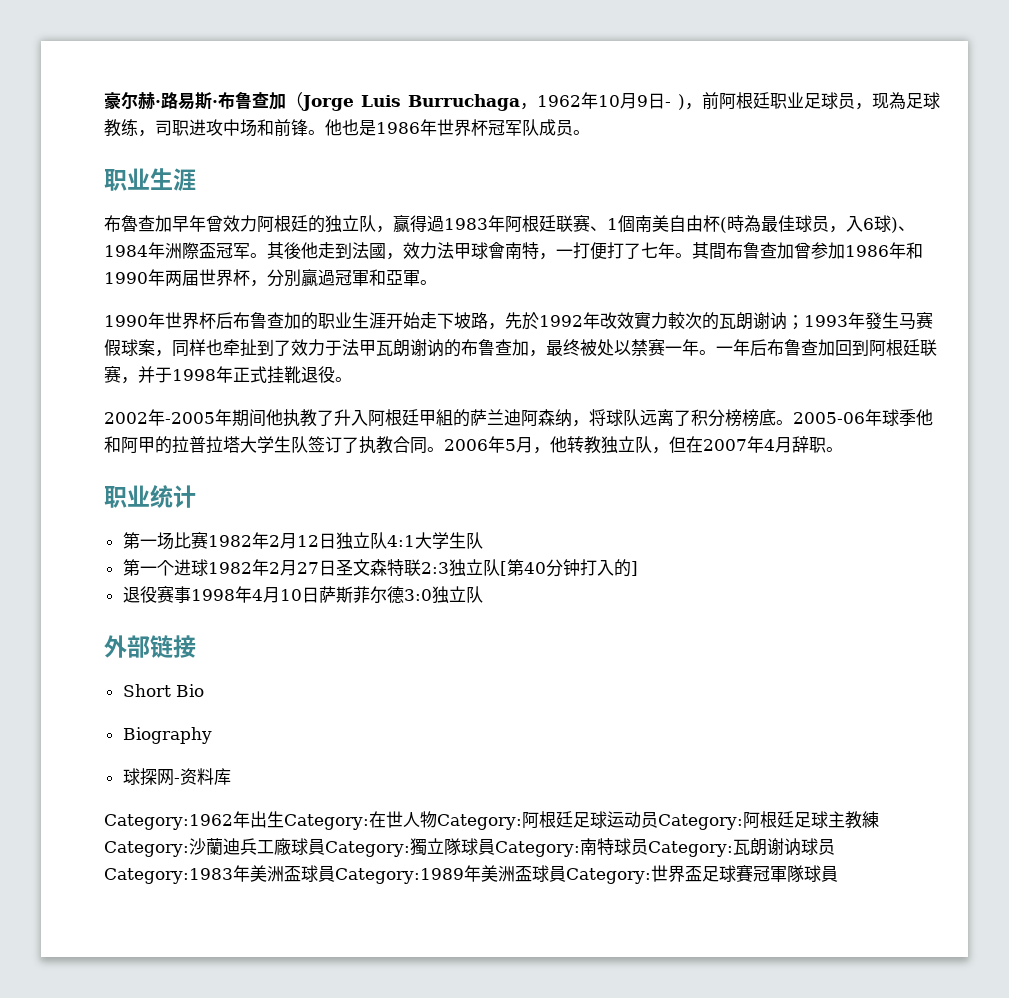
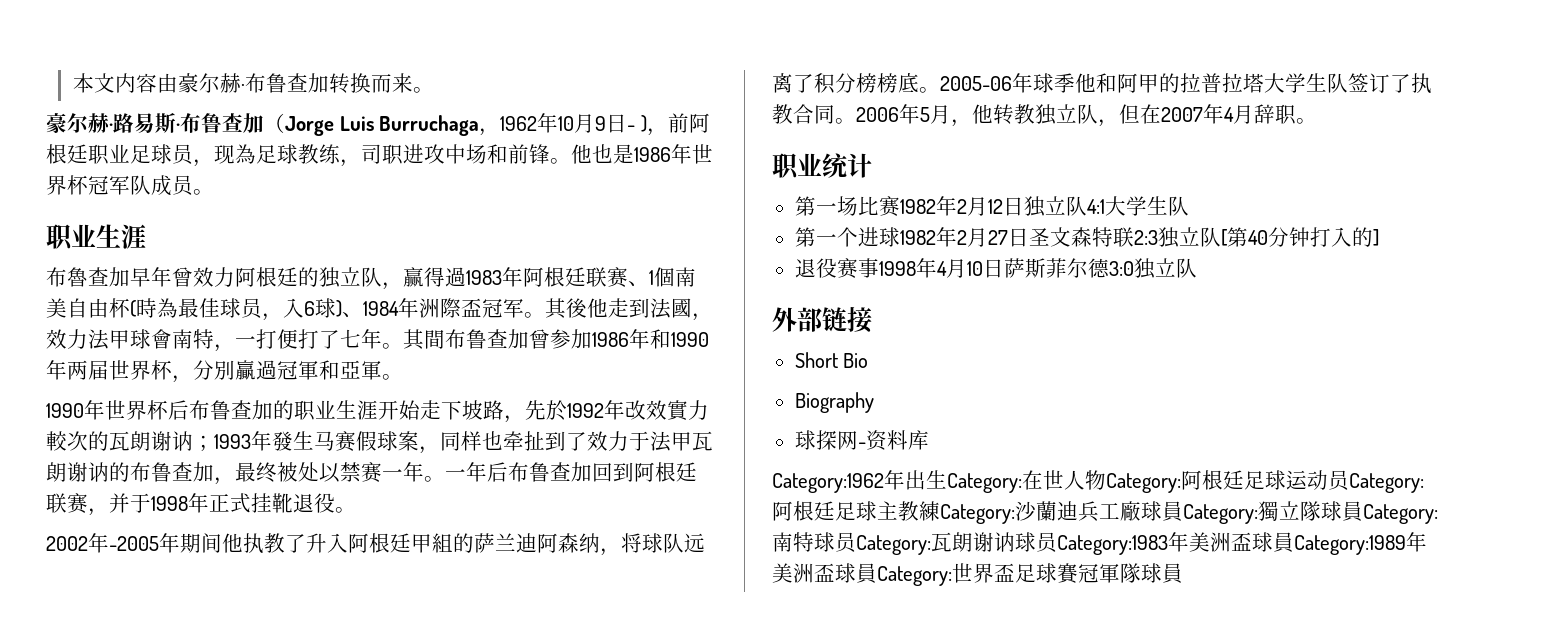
+ 本文内容由豪尔赫·布鲁查加转换而来。

